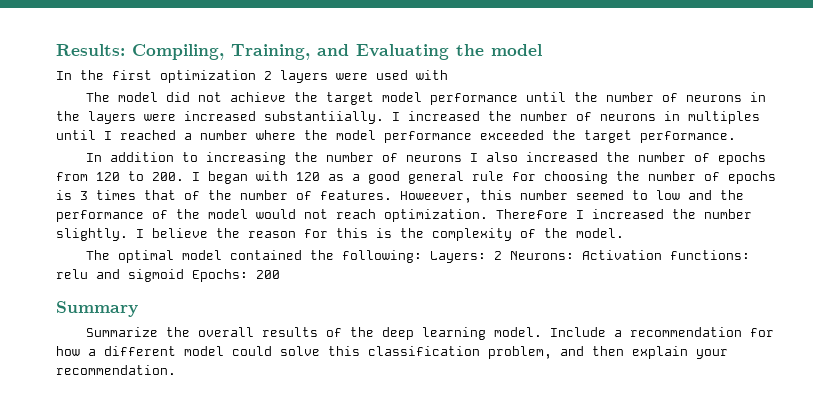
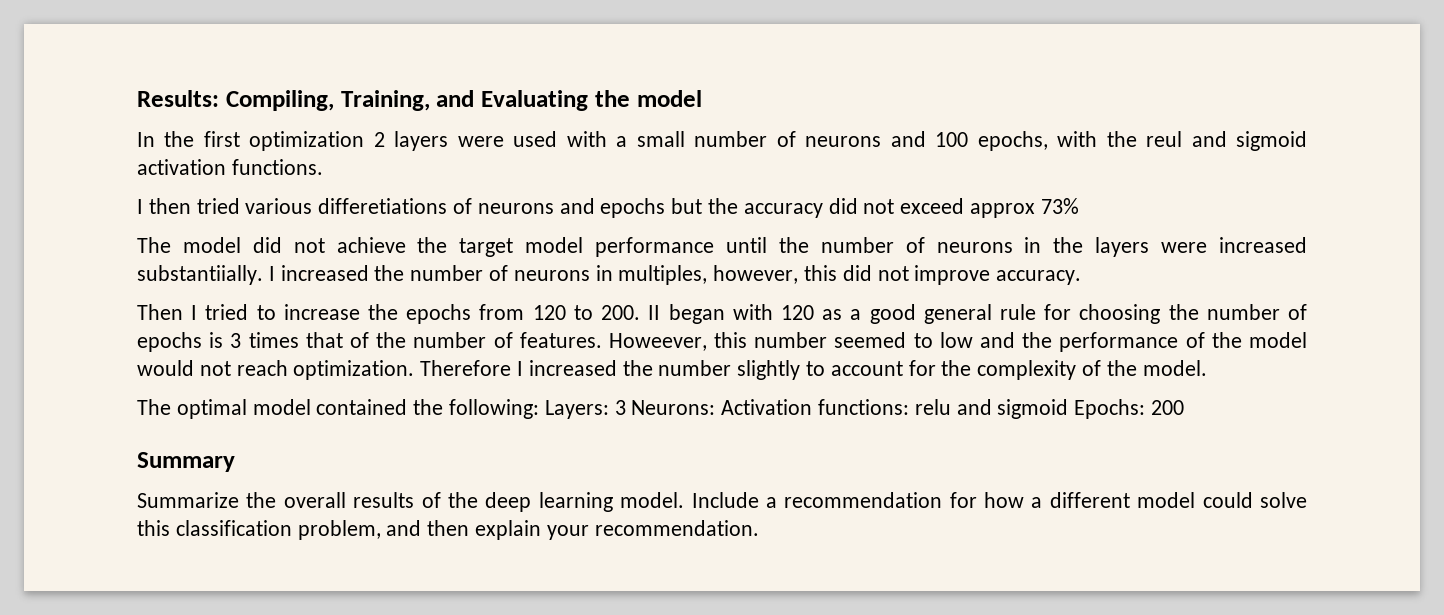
- In the first optimization 2 layers were used with
+ In the first optimization 2 layers were used with a small number of neurons and 100 epochs, with the reul and sigmoid activation functions.
+ I then tried various differetiations of neurons and epochs but the accuracy did not exceed approx 73%
- I increased the number of neurons in multiples until I reached a number where the model performance exceeded the target performance.
- In addition to increasing the number of neurons I also increased the number of epochs from 120 to 200. I began with 120 as a good general rule for choosing the number of epochs is 3 times that of the number of features.
+ I increased the number of neurons in multiples, however, this did not improve accuracy.
+ Then I tried to increase the epochs from 120 to 200. II began with 120 as a good general rule for choosing the number of epochs is 3 times that of the number of features.
- Therefore I increased the number slightly. I believe the reason for this is the complexity of the model.
+ Therefore I increased the number slightly to account for the complexity of the model.
- The optimal model contained the following: Layers: 2 Neurons: Activation functions: relu and sigmoid Epochs: 200
+ The optimal model contained the following: Layers: 3 Neurons: Activation functions: relu and sigmoid Epochs: 200

